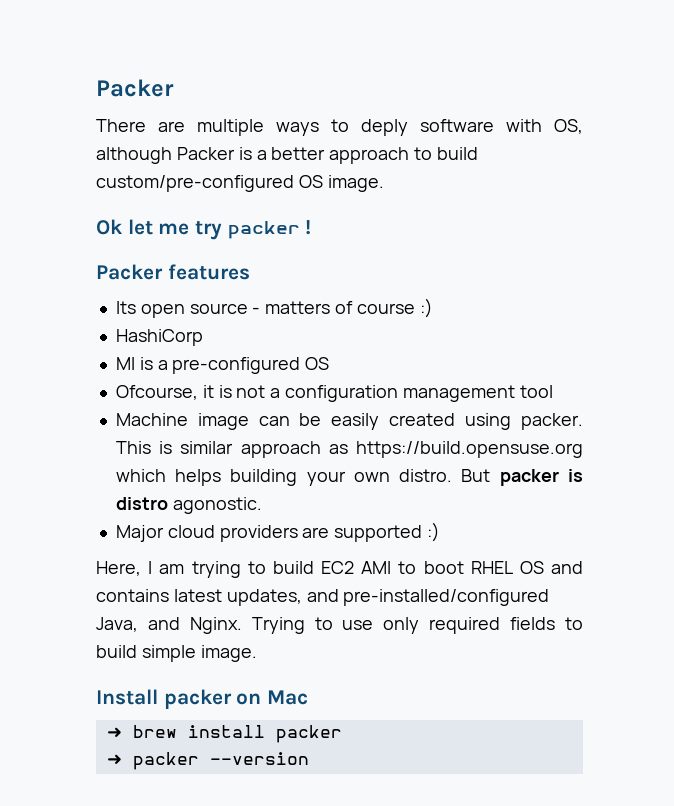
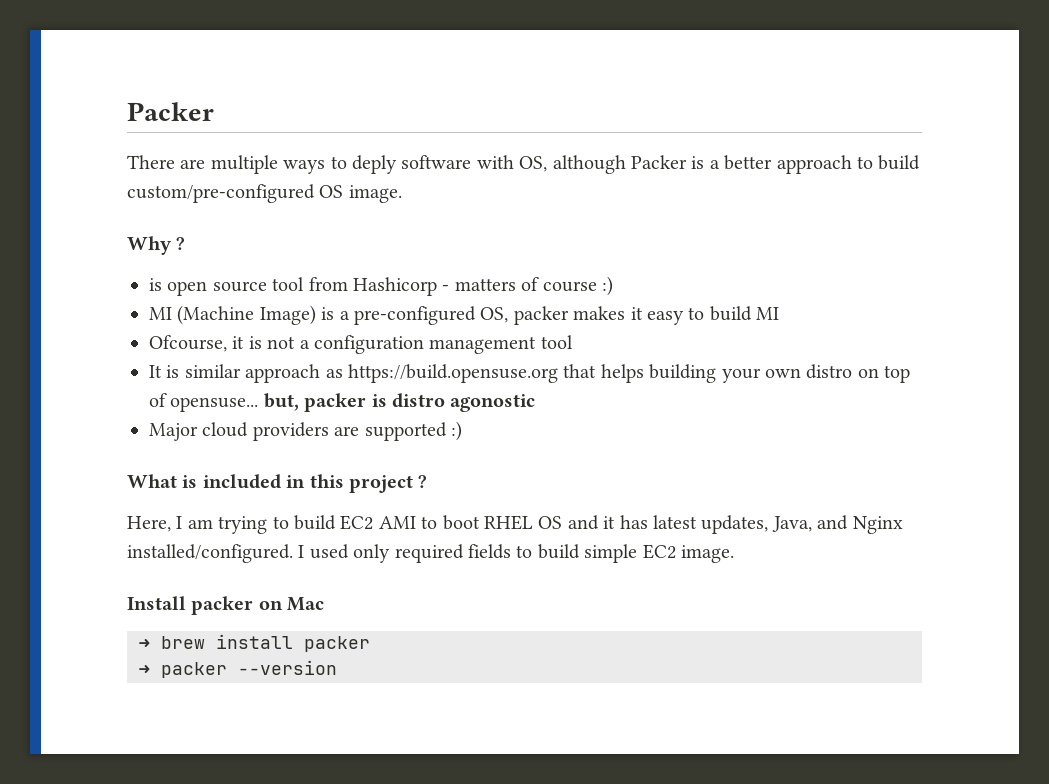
- Ok let me try packer !
- Packer features
- Its open source - matters of course :)
+ Why ?
+ is open source tool from Hashicorp - matters of course :)
- HashiCorp
- MI is a pre-configured OS
+ MI (Machine Image) is a pre-configured OS, packer makes it easy to build MI
- Machine image can be easily created using packer. This is similar approach as https://build.opensuse.org which helps building your own distro. But packer is distro agonostic.
+ It is similar approach as https://build.opensuse.org that helps building your own distro on top of opensuse... but, packer is distro agonostic
+ What is included in this project ?
- Here, I am trying to build EC2 AMI to boot RHEL OS and contains latest updates, and pre-installed/configured Java, and Nginx. Trying to use only required fields to build simple image.
+ Here, I am trying to build EC2 AMI to boot RHEL OS and it has latest updates, Java, and Nginx installed/configured. I used only required fields to build simple EC2 image.

